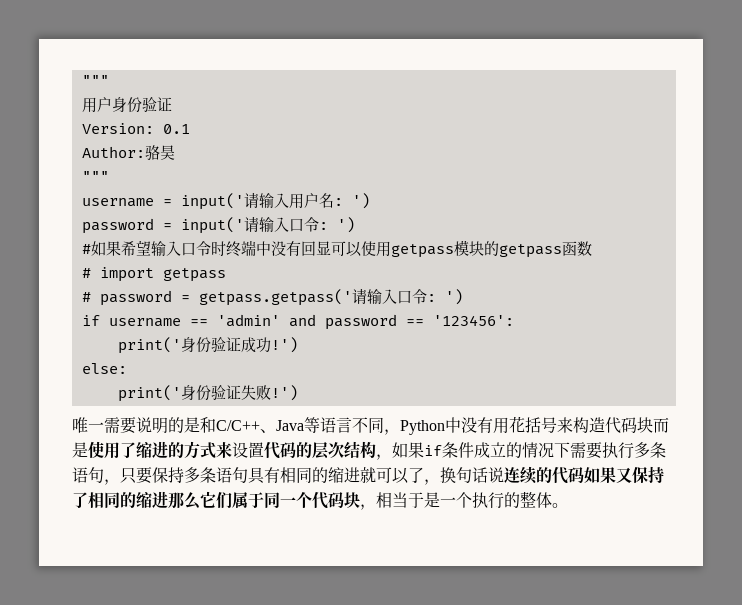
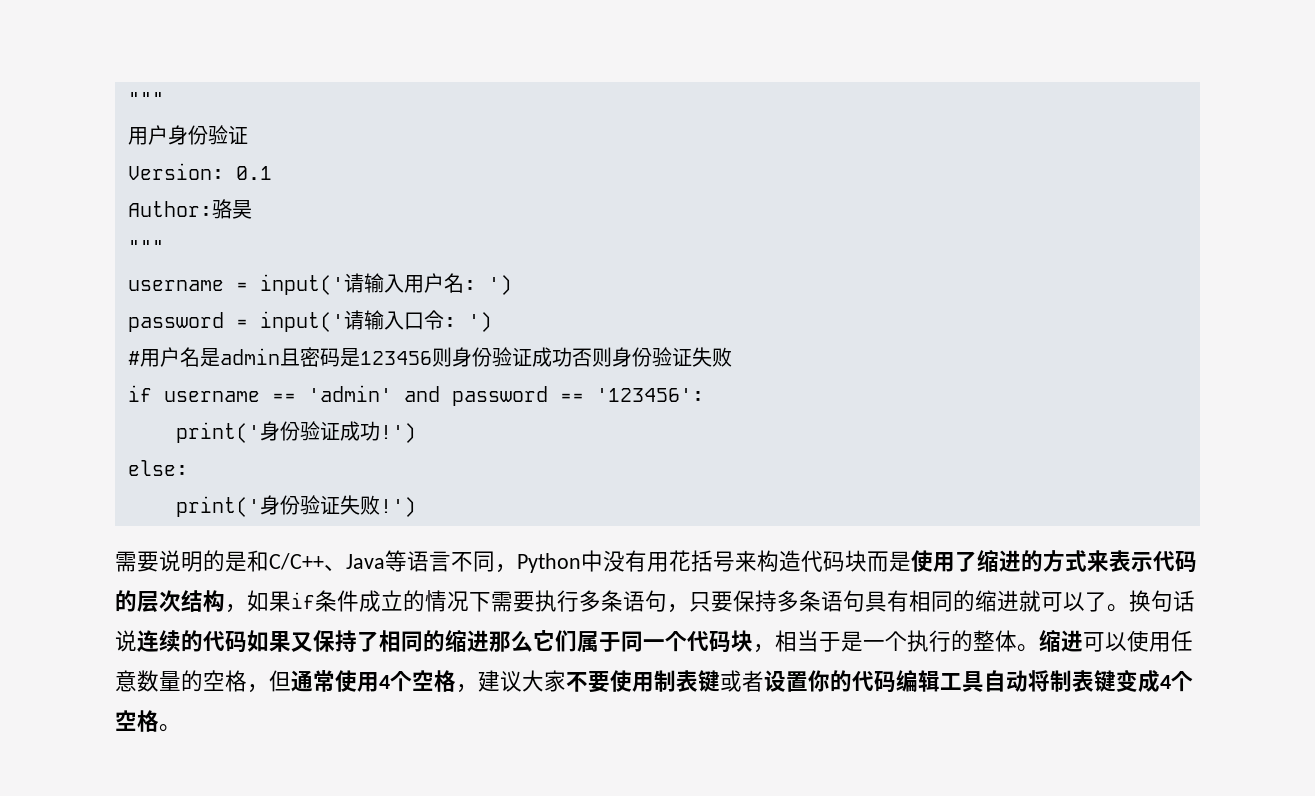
- #如果希望输入口令时终端中没有回显可以使用getpass模块的getpass函数
- # import getpass
- # password = getpass.getpass('请输入口令: ')
+ #用户名是admin且密码是123456则身份验证成功否则身份验证失败
- 唯一需要说明的是和C/C++、Java等语言不同，Python中没有用花括号来构造代码块而是使用了缩进的方式来设置代码的层次结构，如果if条件成立的情况下需要执行多条语句，只要保持多条语句具有相同的缩进就可以了，换句话说连续的代码如果又保持了相同的缩进那么它们属于同一个代码块，相当于是一个执行的整体。
+ 需要说明的是和C/C++、Java等语言不同，Python中没有用花括号来构造代码块而是使用了缩进的方式来表示代码的层次结构，如果if条件成立的情况下需要执行多条语句，只要保持多条语句具有相同的缩进就可以了。换句话说连续的代码如果又保持了相同的缩进那么它们属于同一个代码块，相当于是一个执行的整体。
+ 缩进可以使用任意数量的空格，但通常使用4个空格，建议大家不要使用制表键或者设置你的代码编辑工具自动将制表键变成4个空格。

